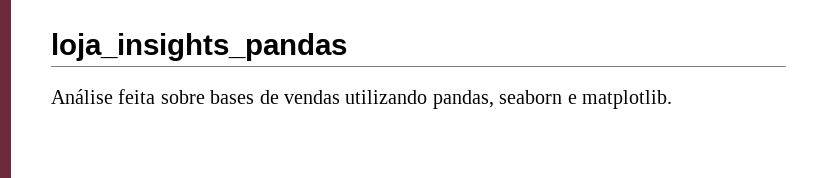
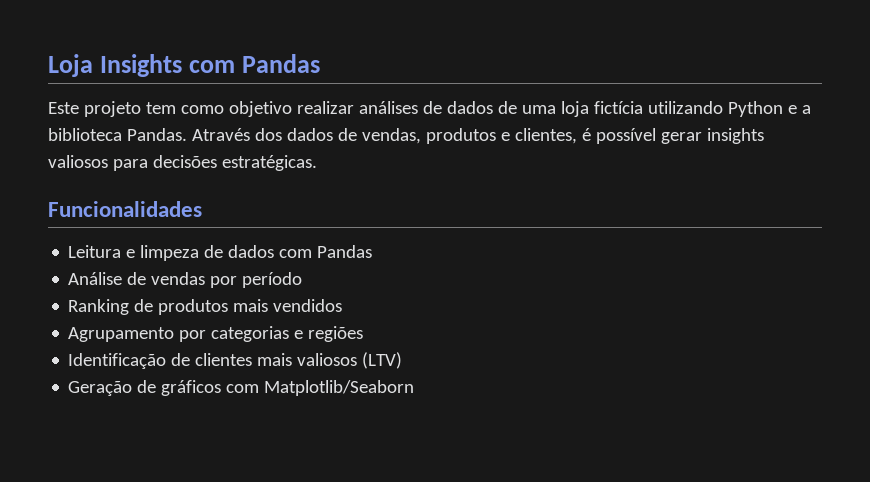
- loja_insights_pandas
- Análise feita sobre bases de vendas utilizando pandas, seaborn e matplotlib.
+ Loja Insights com Pandas
+ Este projeto tem como objetivo realizar análises de dados de uma loja fictícia utilizando Python e a biblioteca Pandas. Através dos dados de vendas, produtos e clientes, é possível gerar insights valiosos para decisões estratégicas.
+ Funcionalidades
+ Leitura e limpeza de dados com Pandas
+ Análise de vendas por período
+ Ranking de produtos mais vendidos
+ Agrupamento por categorias e regiões
+ Identificação de clientes mais valiosos (LTV)
+ Geração de gráficos com Matplotlib/Seaborn

